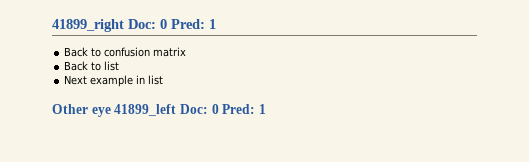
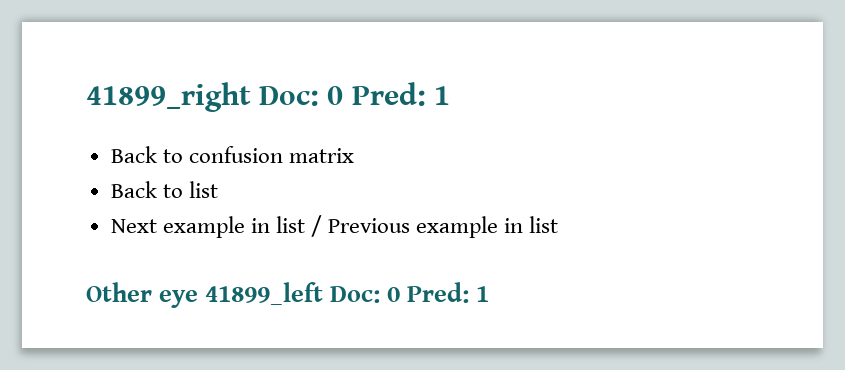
- Next example in list
+ Next example in list / Previous example in list

